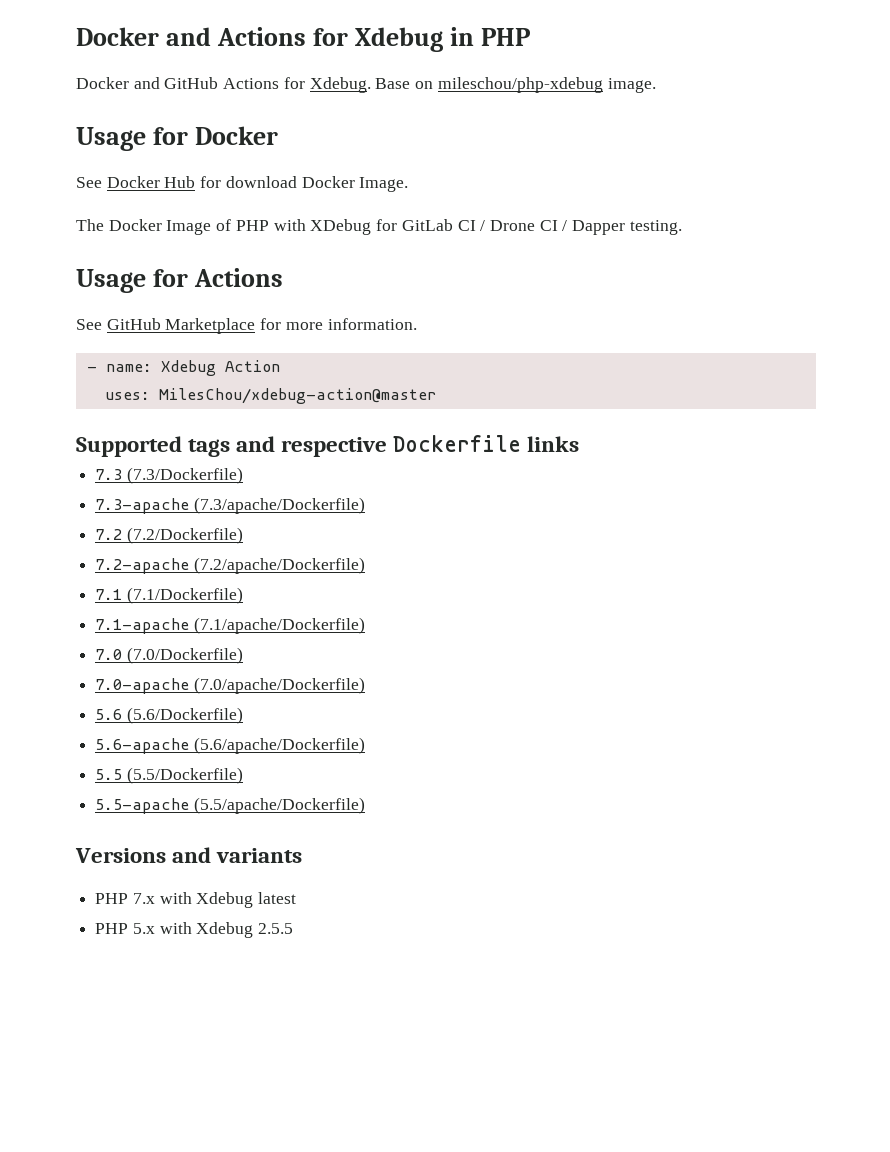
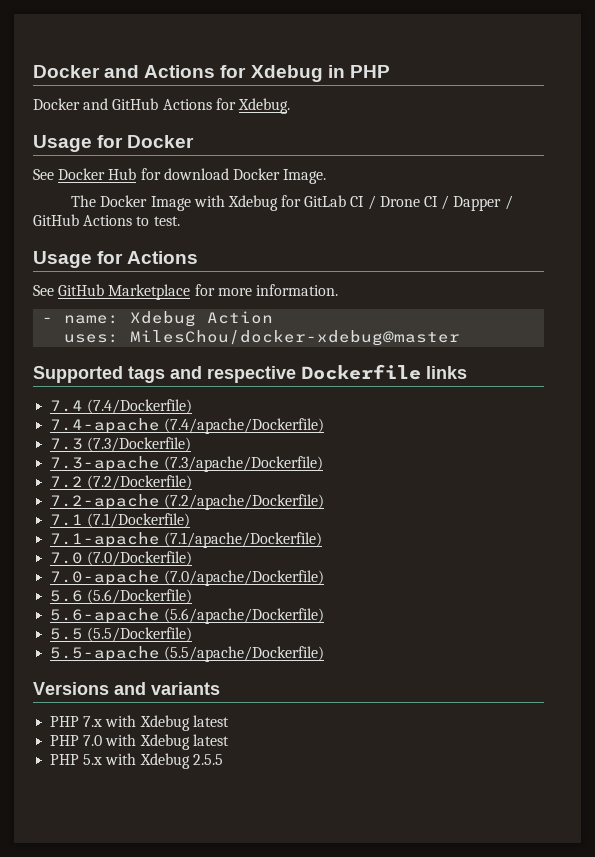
- Base on mileschou/php-xdebug image.
- The Docker Image of PHP with XDebug for GitLab CI / Drone CI / Dapper testing.
+ The Docker Image with Xdebug for GitLab CI / Drone CI / Dapper / GitHub Actions to test.
- uses: MilesChou/xdebug-action@master
+ uses: MilesChou/docker-xdebug@master
+ 7.4 (7.4/Dockerfile)
+ 7.4-apache (7.4/apache/Dockerfile)
+ PHP 7.0 with Xdebug latest

